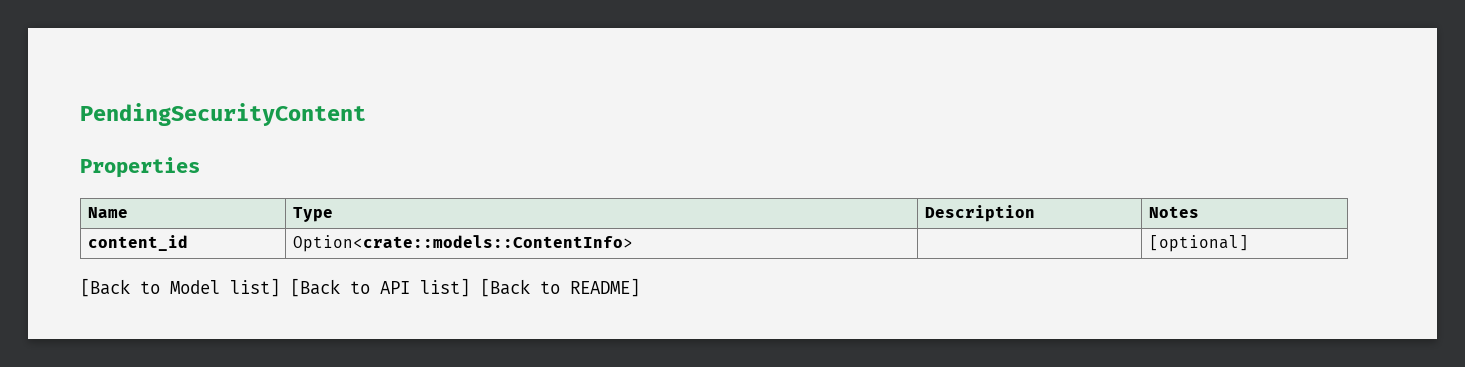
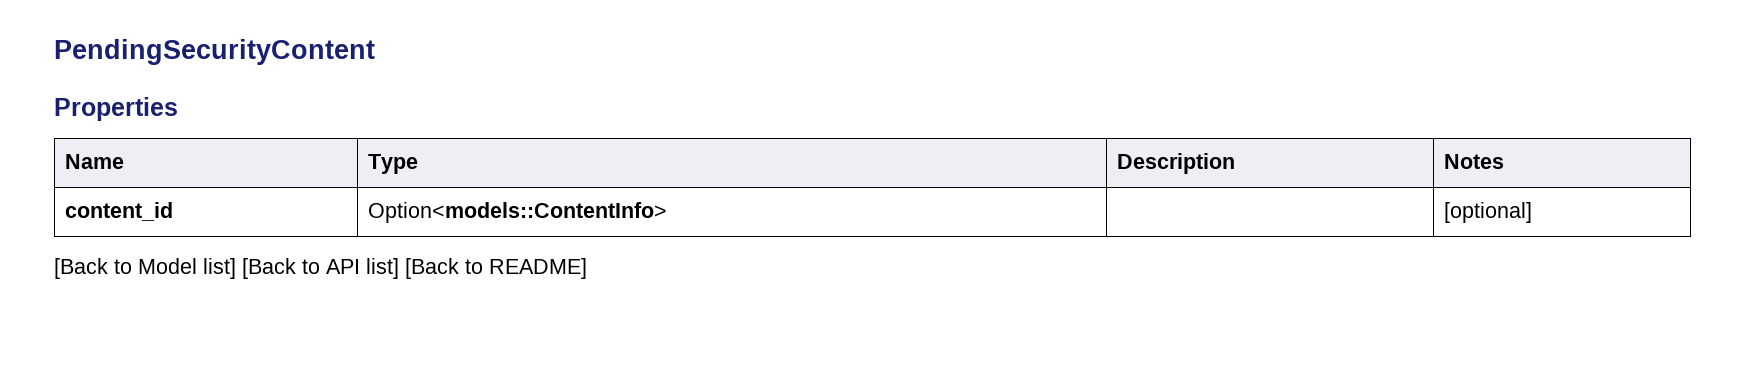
- content_id | Option<crate::models::ContentInfo> | | [optional]
+ content_id | Option<models::ContentInfo> | | [optional]

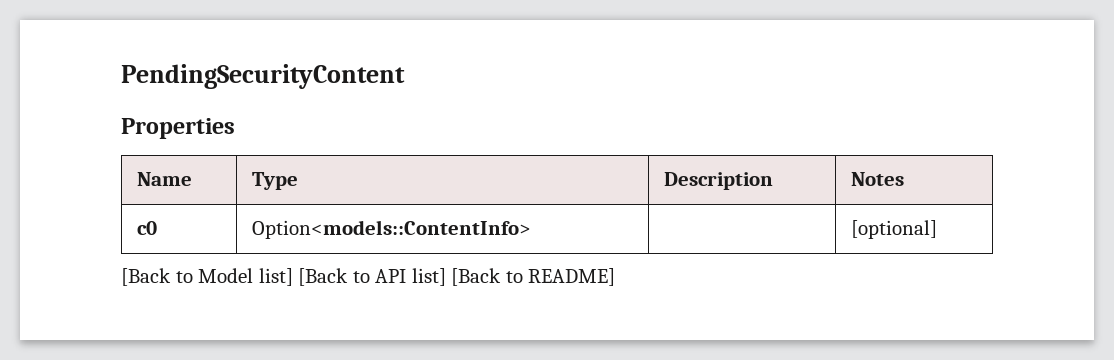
- content_id | Option<models::ContentInfo> | | [optional]
+ c0 | Option<models::ContentInfo> | | [optional]

